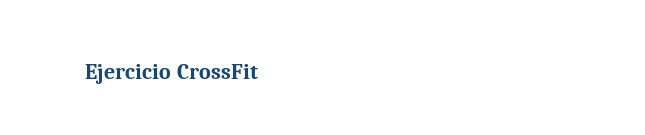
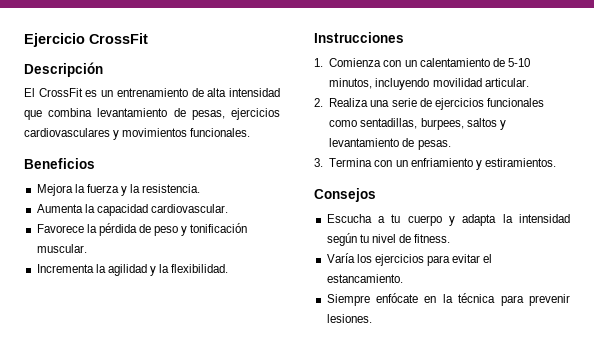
+ Descripción
+ El CrossFit es un entrenamiento de alta intensidad que combina levantamiento de pesas, ejercicios cardiovasculares y movimientos funcionales.
+ Beneficios
+ Mejora la fuerza y la resistencia.
+ Aumenta la capacidad cardiovascular.
+ Favorece la pérdida de peso y tonificación muscular.
+ Incrementa la agilidad y la flexibilidad.
+ Instrucciones
+ 1. Comienza con un calentamiento de 5-10 minutos, incluyendo movilidad articular.
+ 2. Realiza una serie de ejercicios funcionales como sentadillas, burpees, saltos y levantamiento de pesas.
+ 3. Termina con un enfriamiento y estiramientos.
+ Consejos
+ Escucha a tu cuerpo y adapta la intensidad según tu nivel de fitness.
+ Varía los ejercicios para evitar el estancamiento.
+ Siempre enfócate en la técnica para prevenir lesiones.

